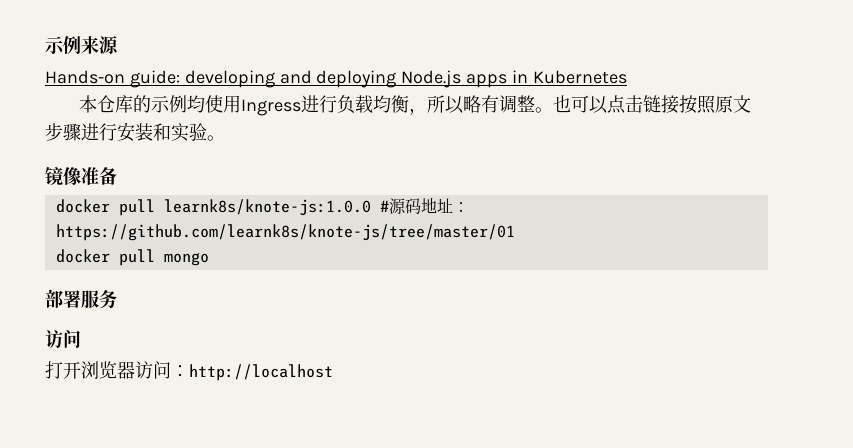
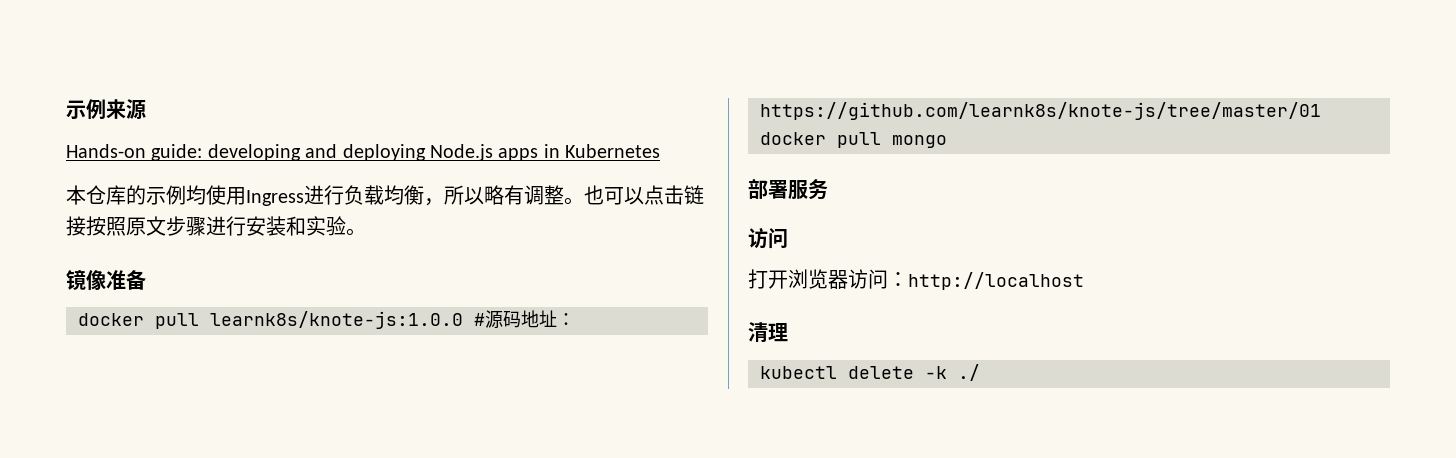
+ 清理
+ kubectl delete -k ./

